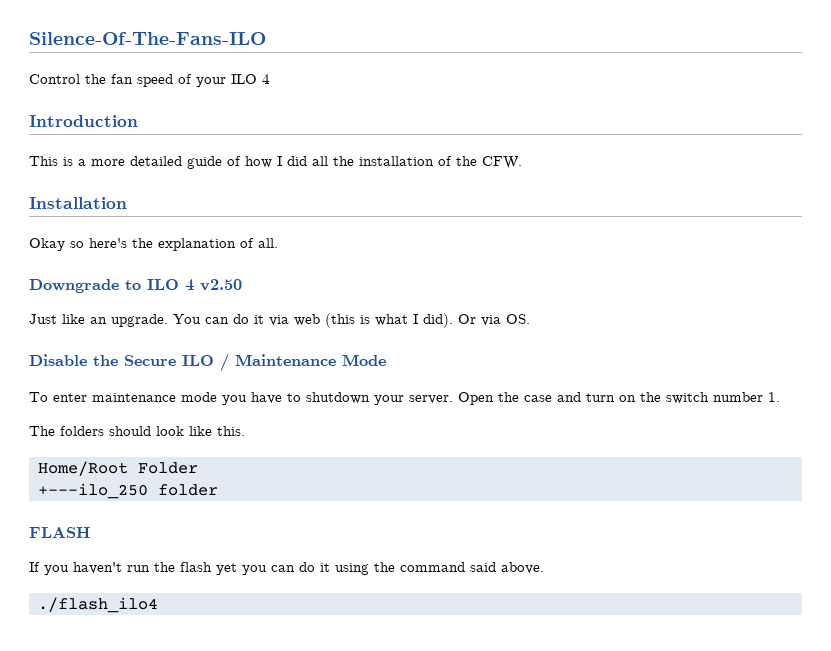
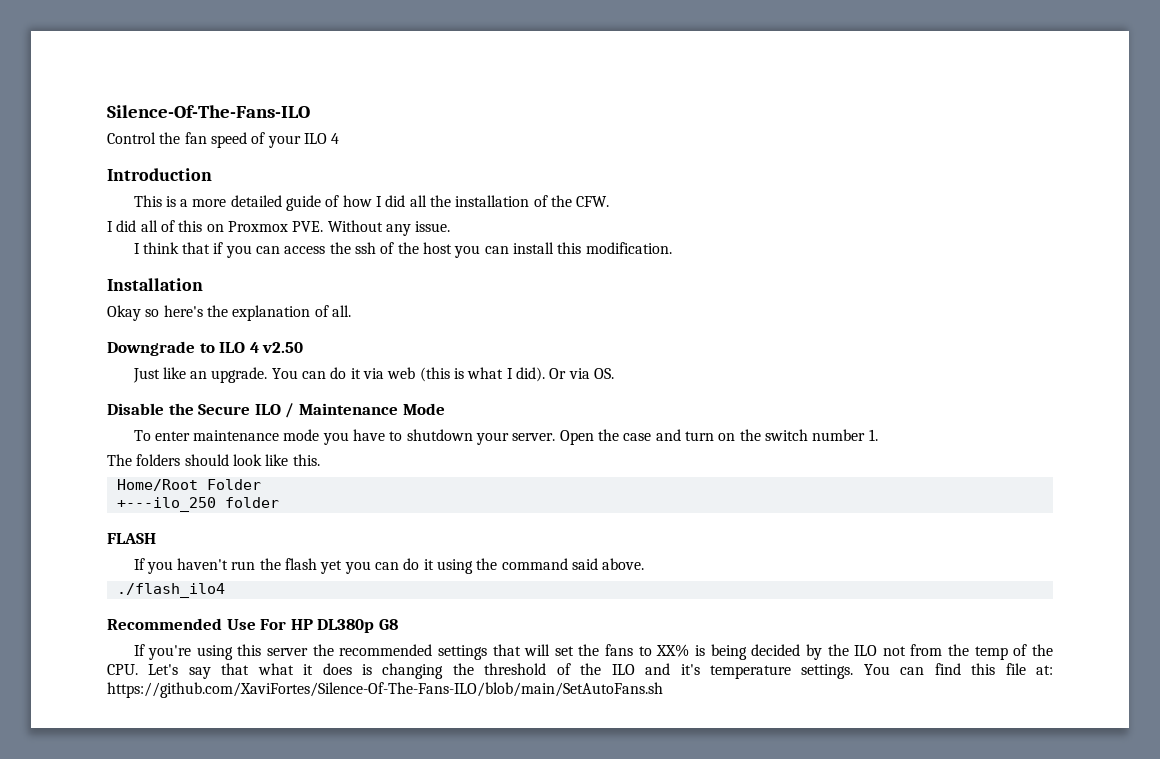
+ I did all of this on Proxmox PVE. Without any issue.
+ I think that if you can access the ssh of the host you can install this modification.
+ Recommended Use For HP DL380p G8
+ If you're using this server the recommended settings that will set the fans to XX% is being decided by the ILO not from the temp of the CPU. Let's say that what it does is changing the threshold of the ILO and it's temperature settings. You can find this file at: https://github.com/XaviFortes/Silence-Of-The-Fans-ILO/blob/main/SetAutoFans.sh

